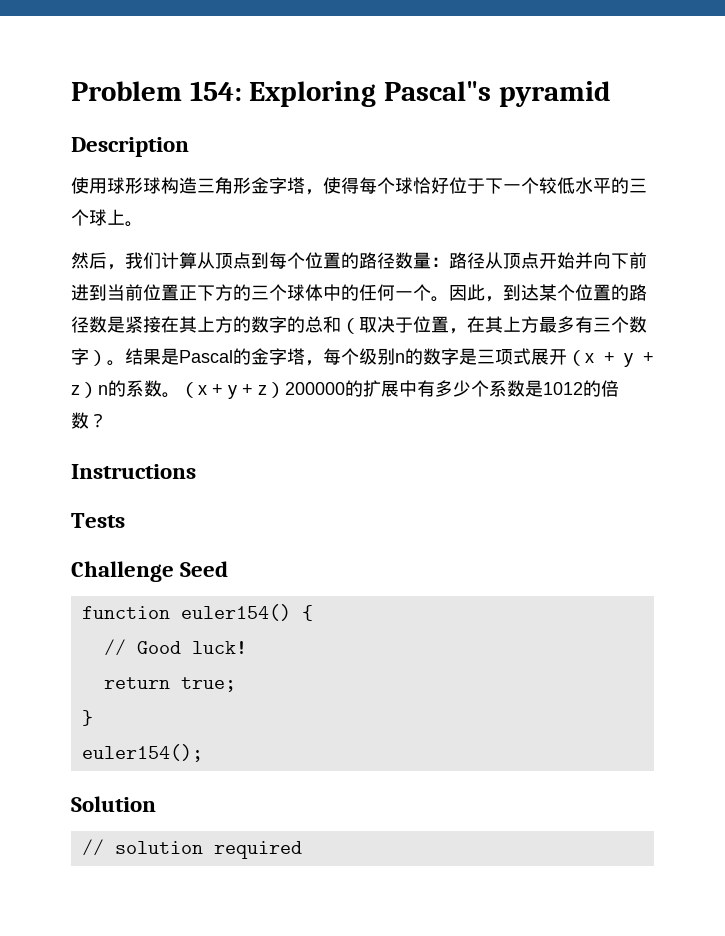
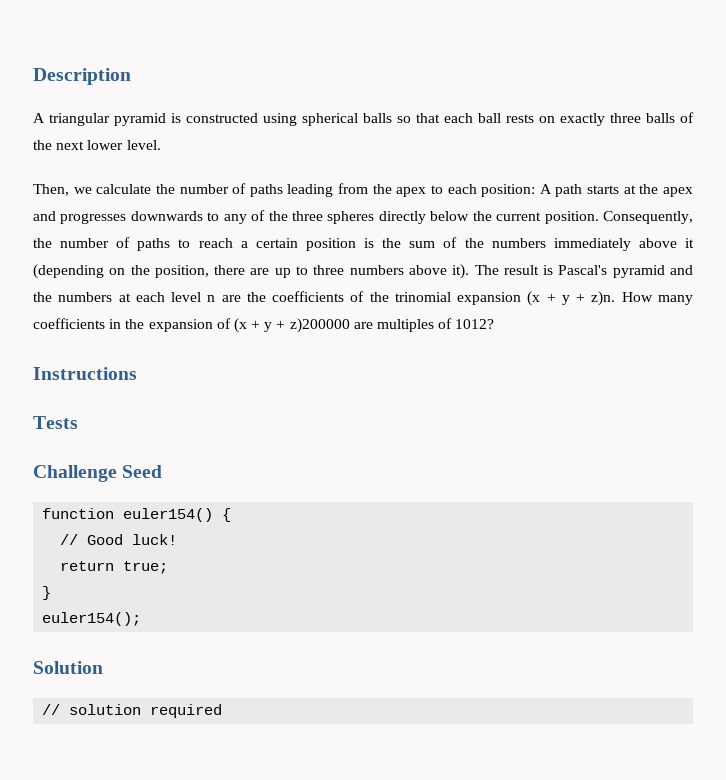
- Problem 154: Exploring Pascal"s pyramid
  Description
- 使用球形球构造三角形金字塔，使得每个球恰好位于下一个较低水平的三个球上。
- 然后，我们计算从顶点到每个位置的路径数量：路径从顶点开始并向下前进到当前位置正下方的三个球体中的任何一个。因此，到达某个位置的路径数是紧接在其上方的数字的总和（取决于位置，在其上方最多有三个数字）。结果是Pascal的金字塔，每个级别n的数字是三项式展开（x + y + z）n的系数。（x + y + z）200000的扩展中有多少个系数是1012的倍数？
+ A triangular pyramid is constructed using spherical balls so that each ball rests on exactly three balls of the next lower level.
+ Then, we calculate the number of paths leading from the apex to each position: A path starts at the apex and progresses downwards to any of the three spheres directly below the current position. Consequently, the number of paths to reach a certain position is the sum of the numbers immediately above it (depending on the position, there are up to three numbers above it). The result is Pascal's pyramid and the numbers at each level n are the coefficients of the trinomial expansion (x + y + z)n. How many coefficients in the expansion of (x + y + z)200000 are multiples of 1012?

